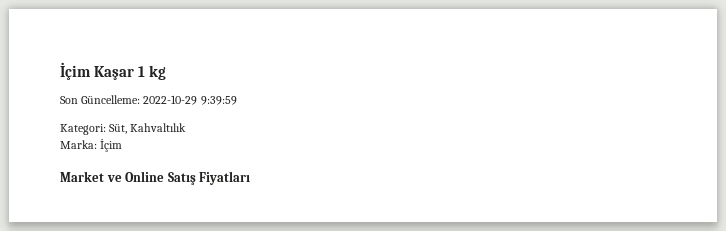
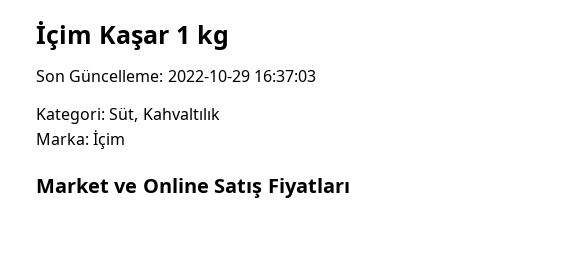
- Son Güncelleme: 2022-10-29 9:39:59
+ Son Güncelleme: 2022-10-29 16:37:03

